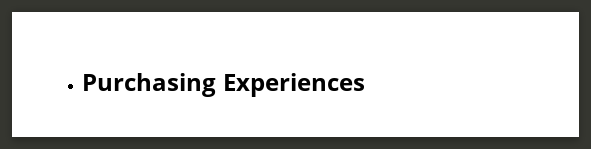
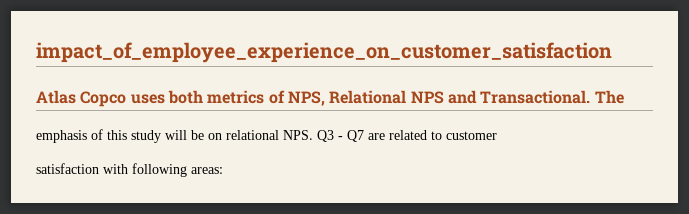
- Purchasing Experiences
+ impact_of_employee_experience_on_customer_satisfaction
+ Atlas Copco uses both metrics of NPS, Relational NPS and Transactional. The
+ emphasis of this study will be on relational NPS. Q3 - Q7 are related to customer
+ satisfaction with following areas:

